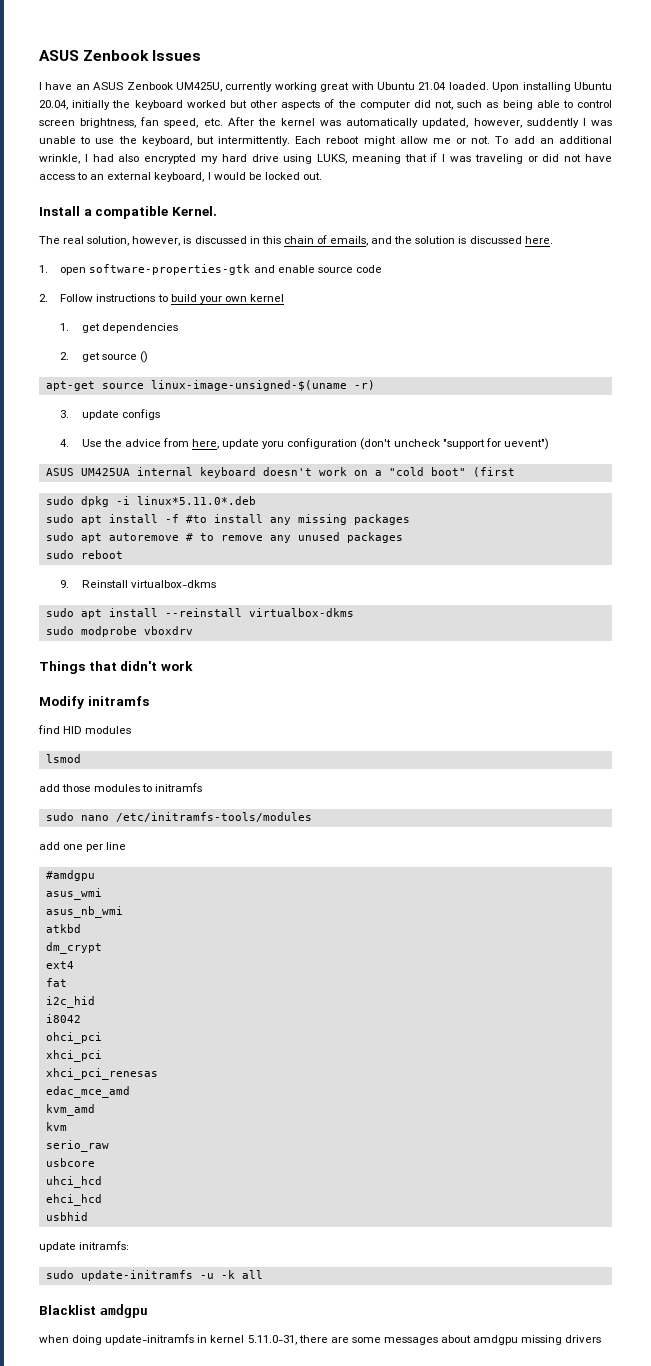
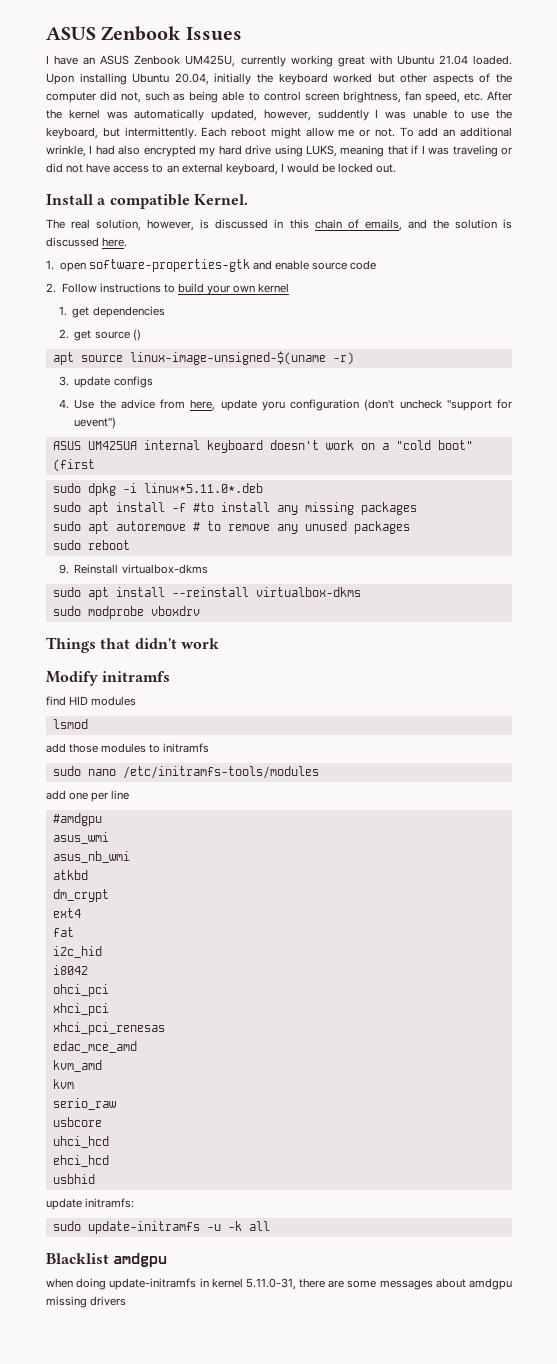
- apt-get source linux-image-unsigned-$(uname -r)
+ apt source linux-image-unsigned-$(uname -r)

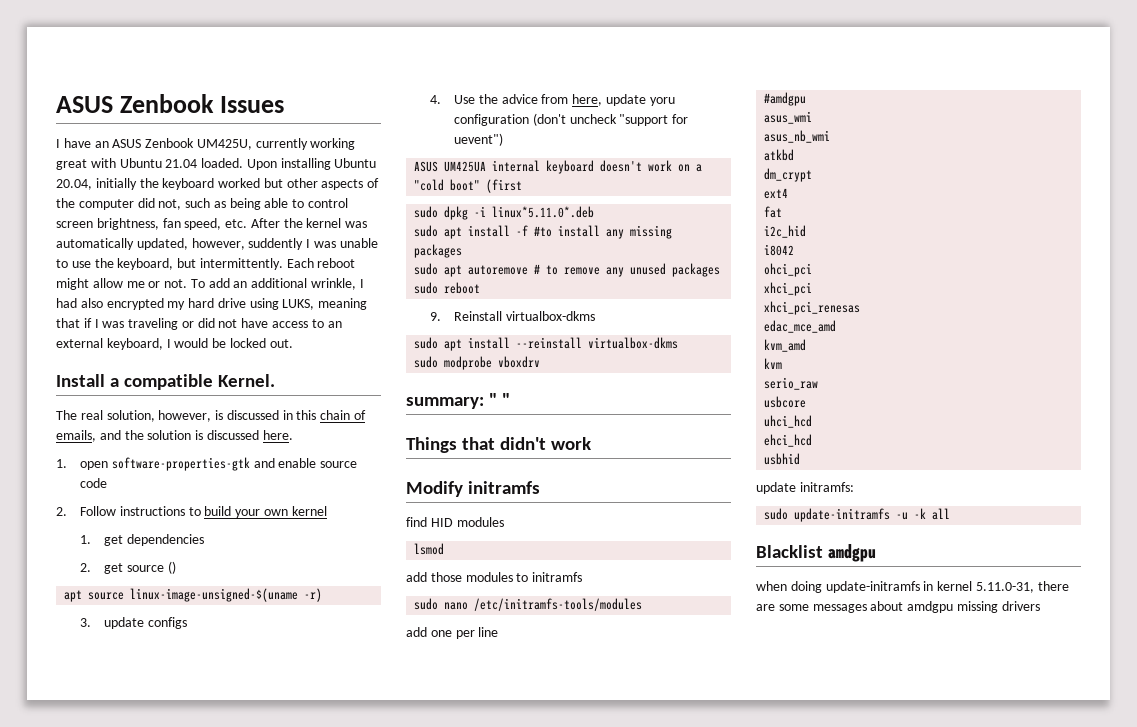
+ summary: " "

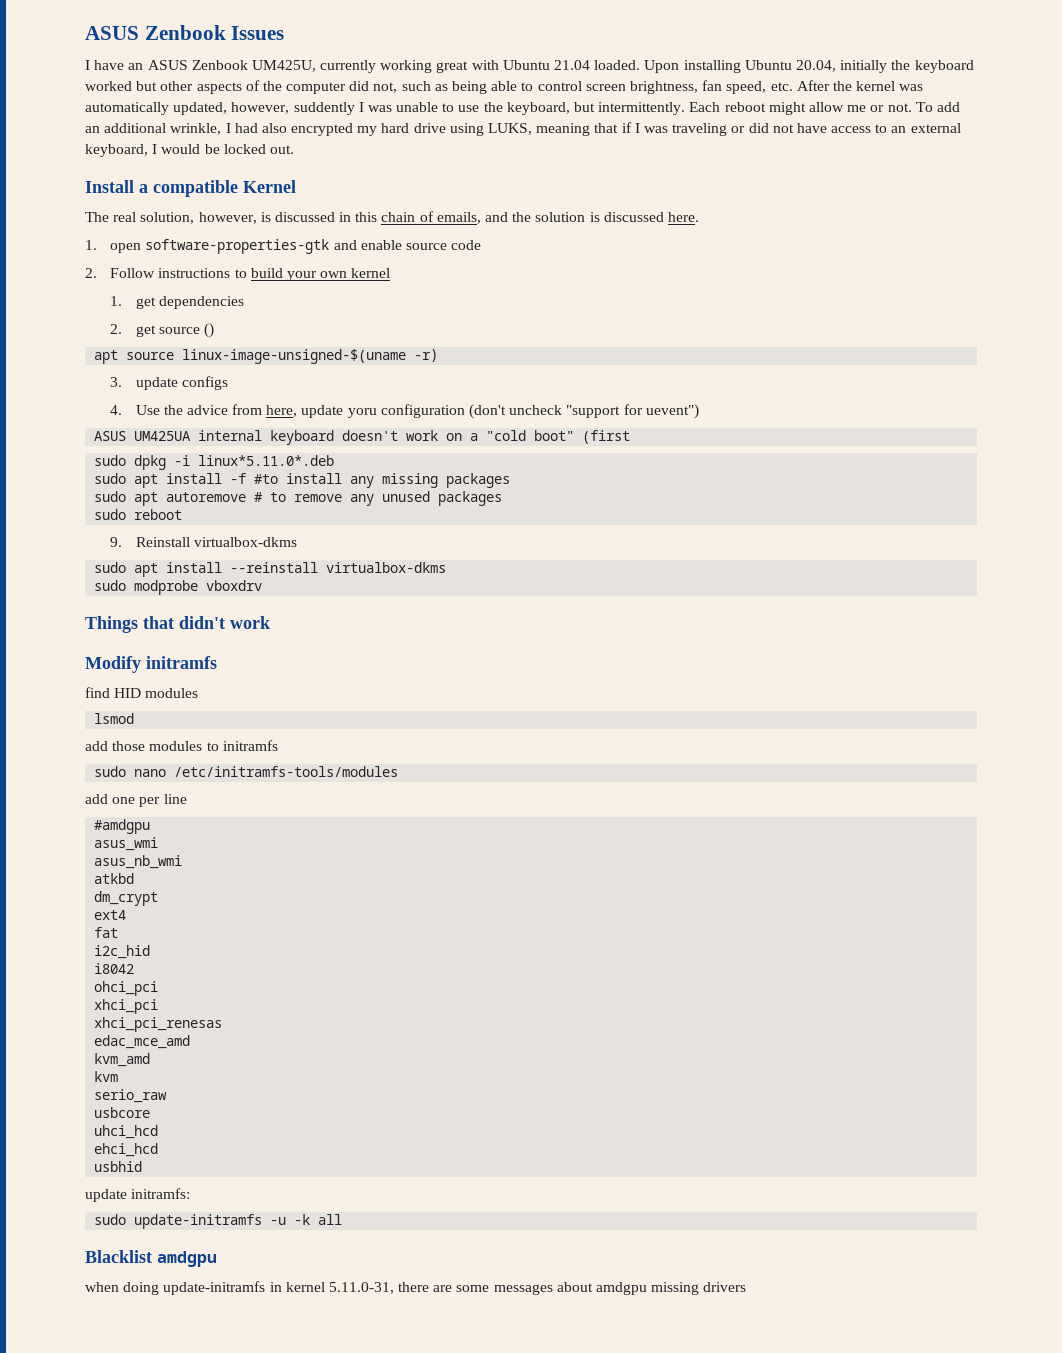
- Install a compatible Kernel.
+ Install a compatible Kernel
- summary: " "

